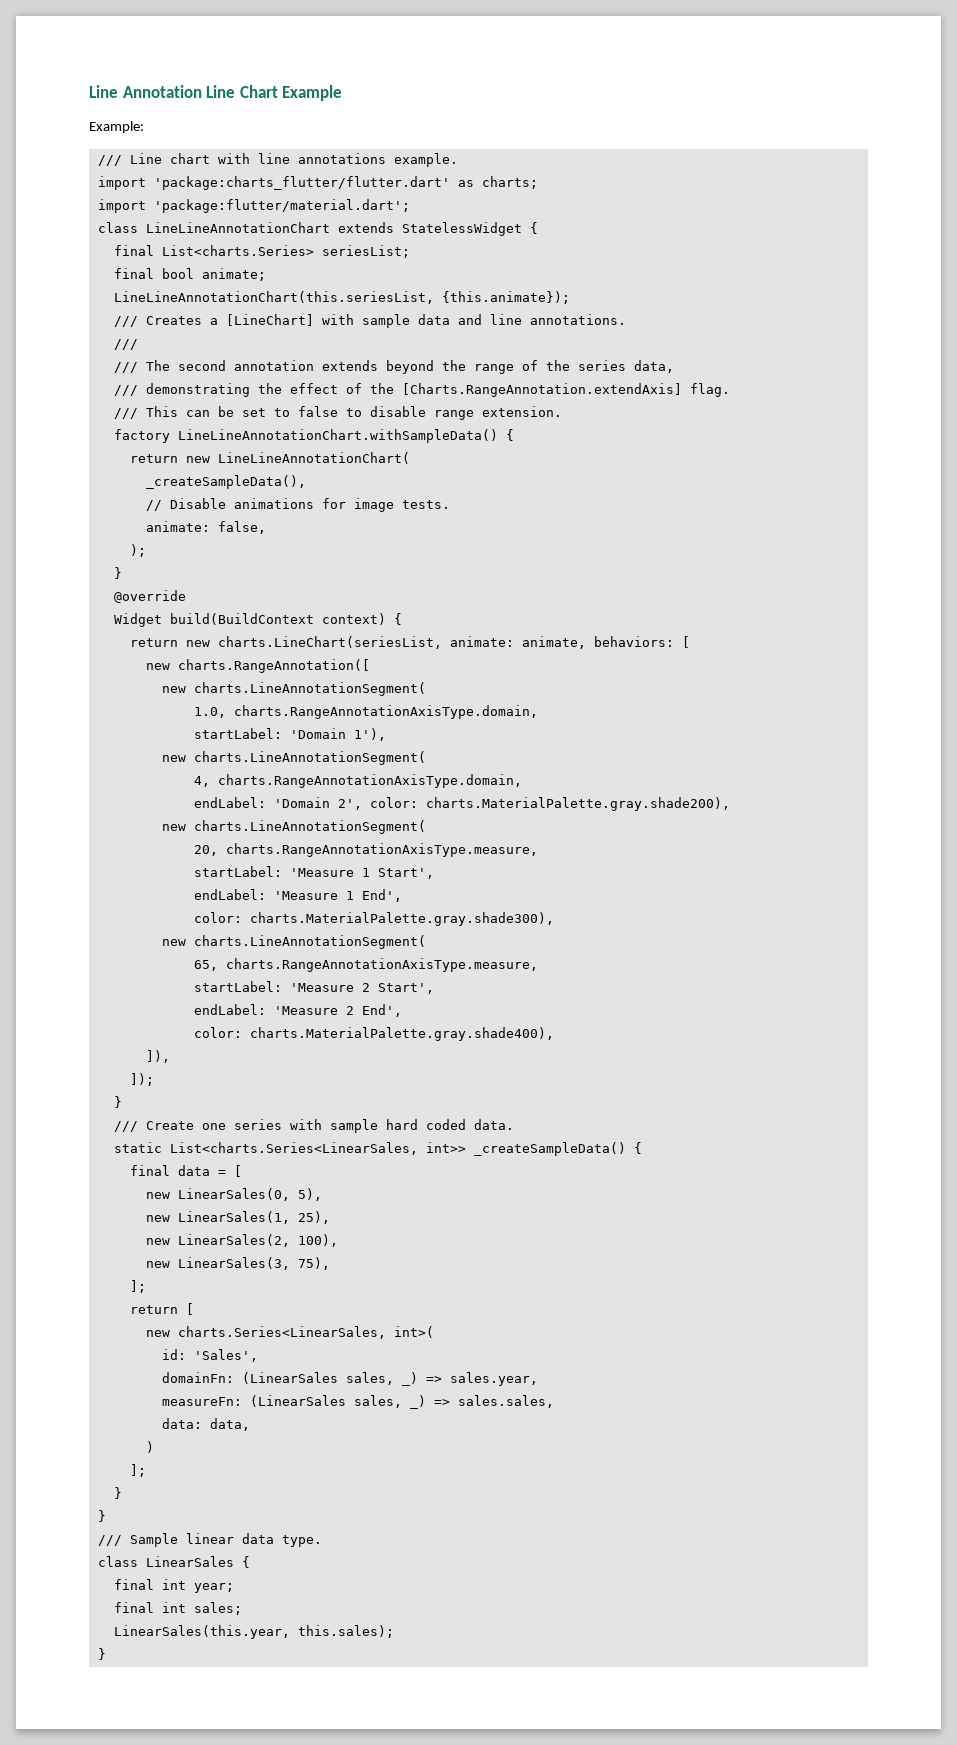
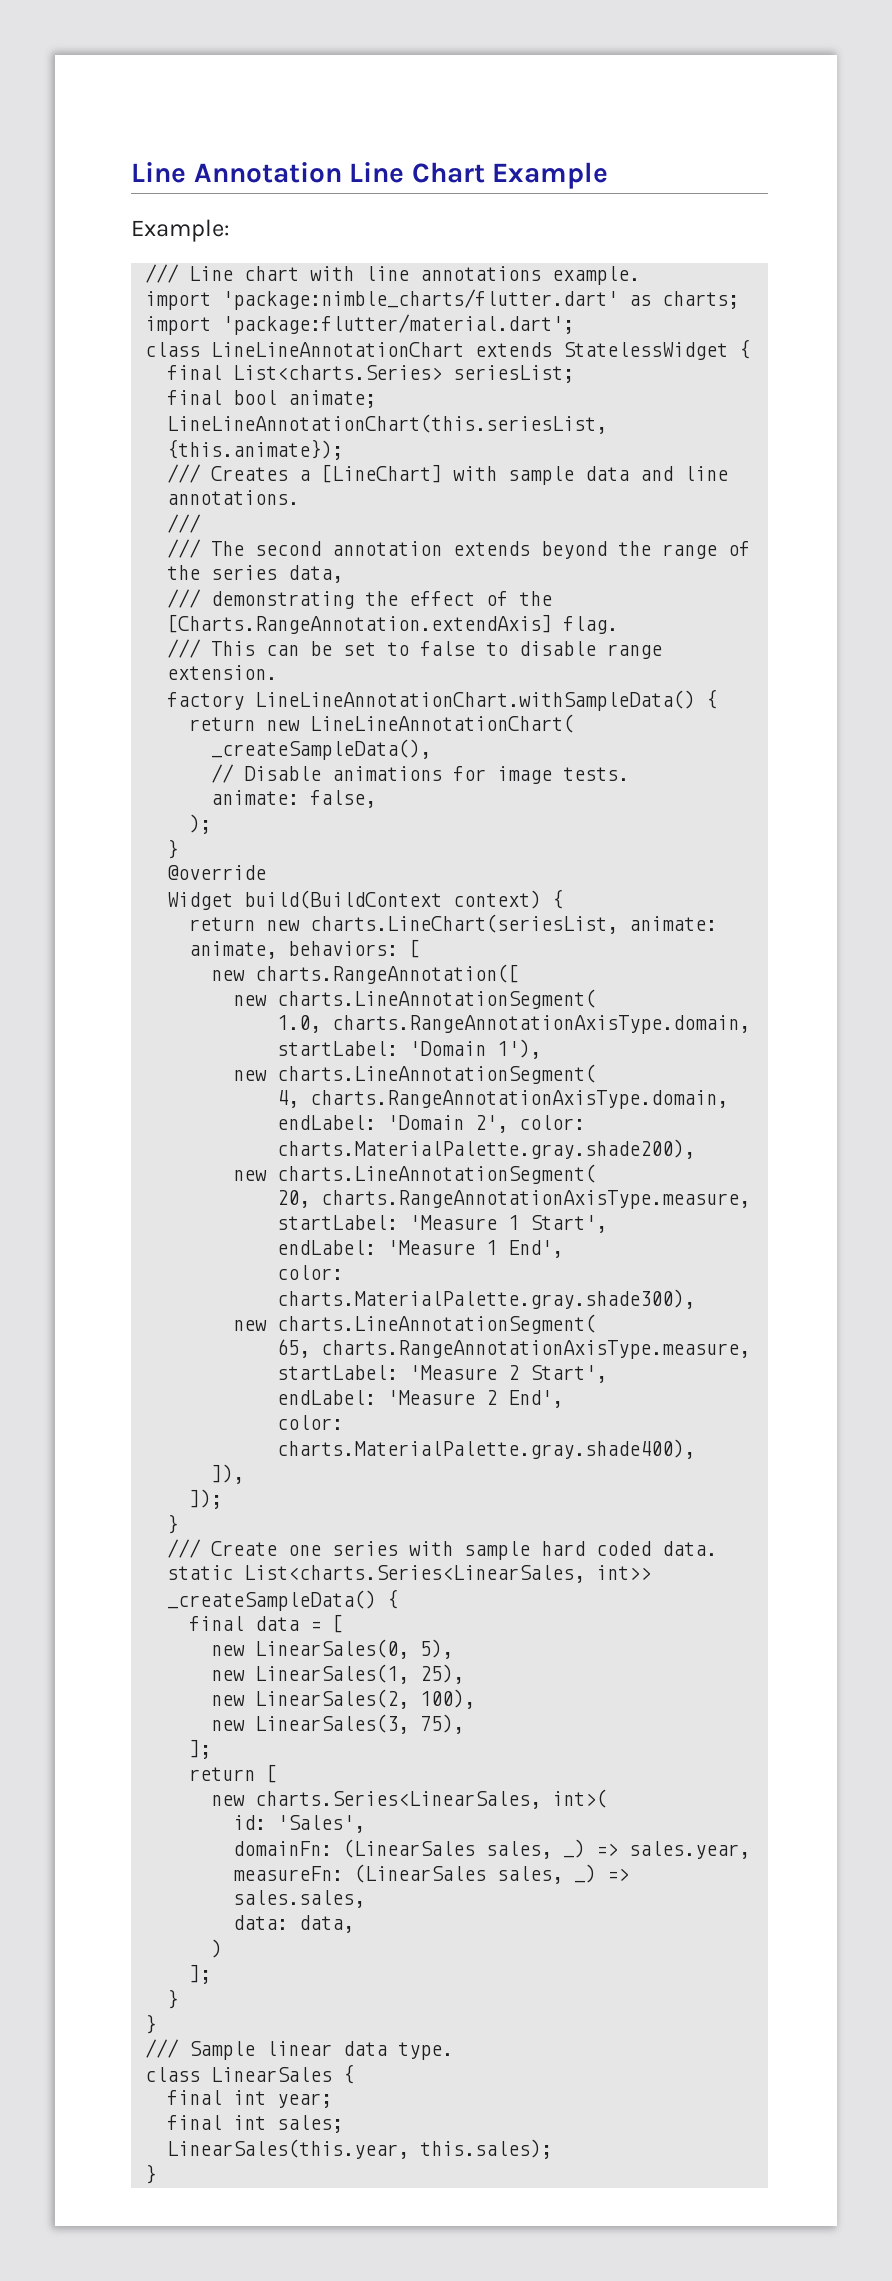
- import 'package:charts_flutter/flutter.dart' as charts;
+ import 'package:nimble_charts/flutter.dart' as charts;

